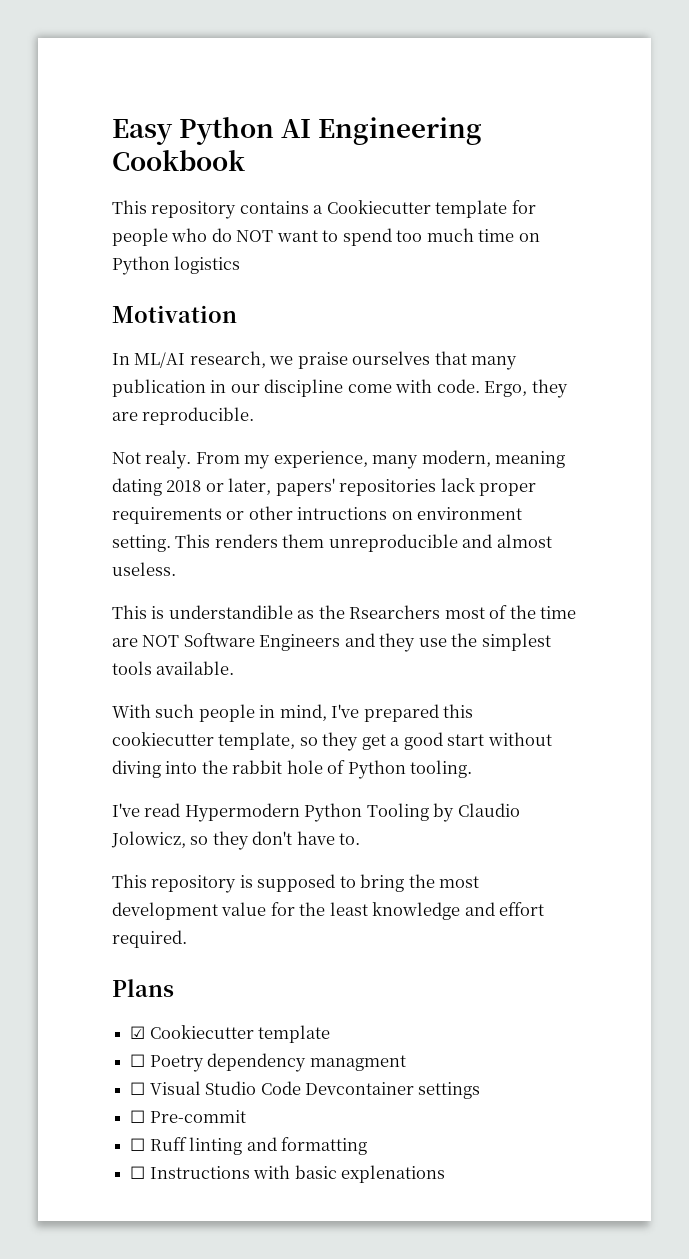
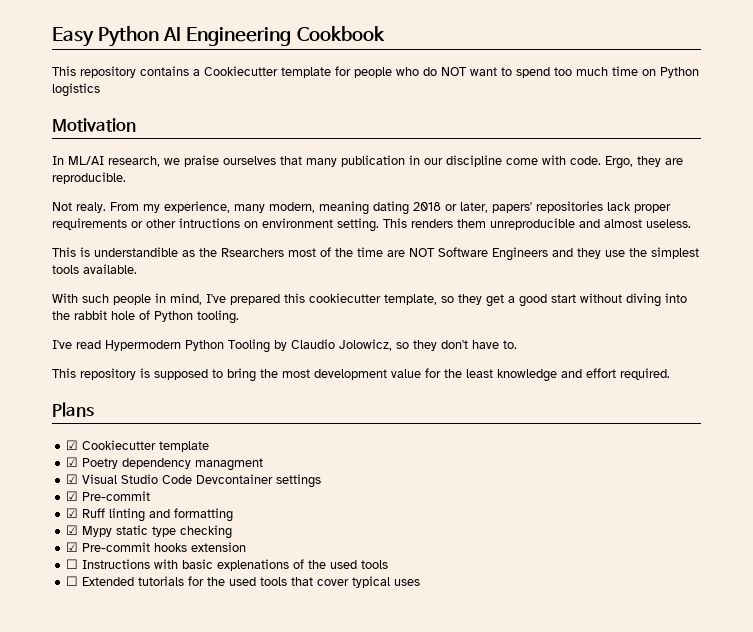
- ☐ Poetry dependency managment
+ ☑ Poetry dependency managment
- ☐ Visual Studio Code Devcontainer settings
- ☐ Pre-commit
+ ☑ Visual Studio Code Devcontainer settings
+ ☑ Pre-commit
- ☐ Ruff linting and formatting
+ ☑ Ruff linting and formatting
+ ☑ Mypy static type checking
+ ☑ Pre-commit hooks extension
- ☐ Instructions with basic explenations
+ ☐ Instructions with basic explenations of the used tools
+ ☐ Extended tutorials for the used tools that cover typical uses

